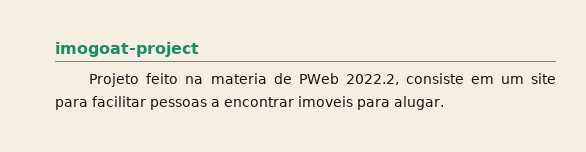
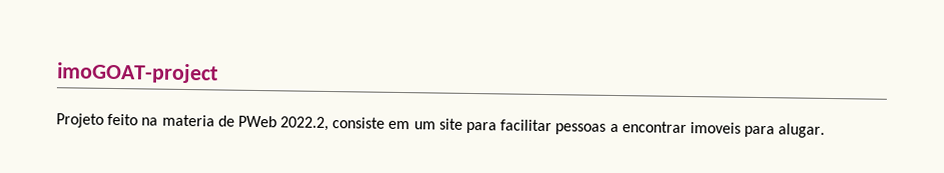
- imogoat-project
+ imoGOAT-project

